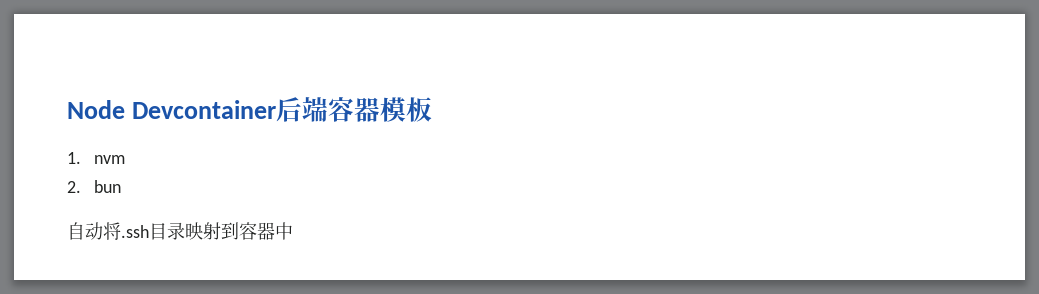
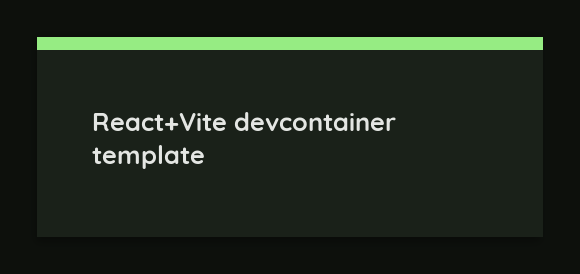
- Node Devcontainer后端容器模板
- 1. nvm
- 2. bun
- 自动将.ssh目录映射到容器中
+ React+Vite devcontainer template

